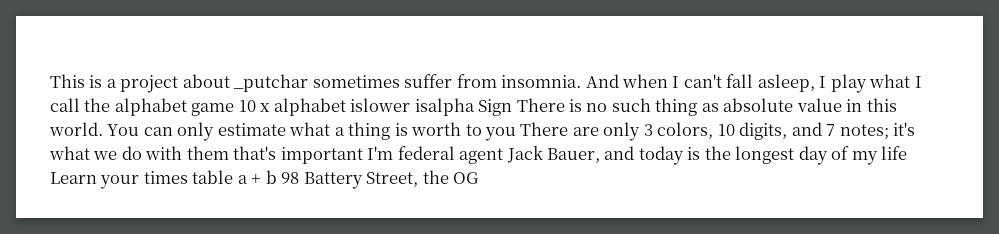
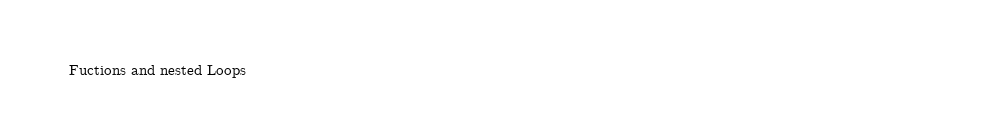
- This is a project about _putchar sometimes suffer from insomnia. And when I can't fall asleep, I play what I call the alphabet game 10 x alphabet islower isalpha Sign There is no such thing as absolute value in this world. You can only estimate what a thing is worth to you There are only 3 colors, 10 digits, and 7 notes; it's what we do with them that's important I'm federal agent Jack Bauer, and today is the longest day of my life Learn your times table a + b 98 Battery Street, the OG
+ Fuctions and nested Loops

